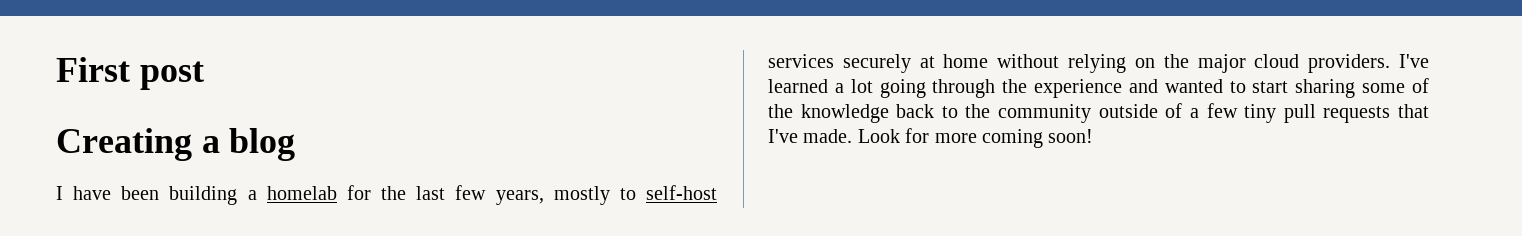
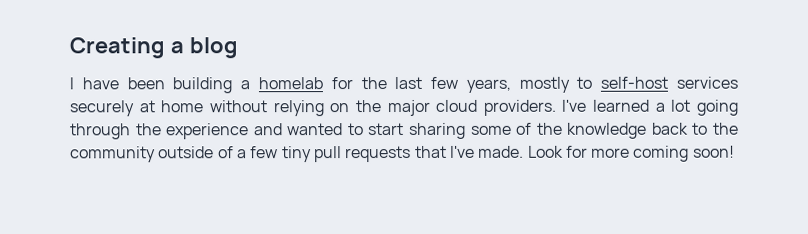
- First post

